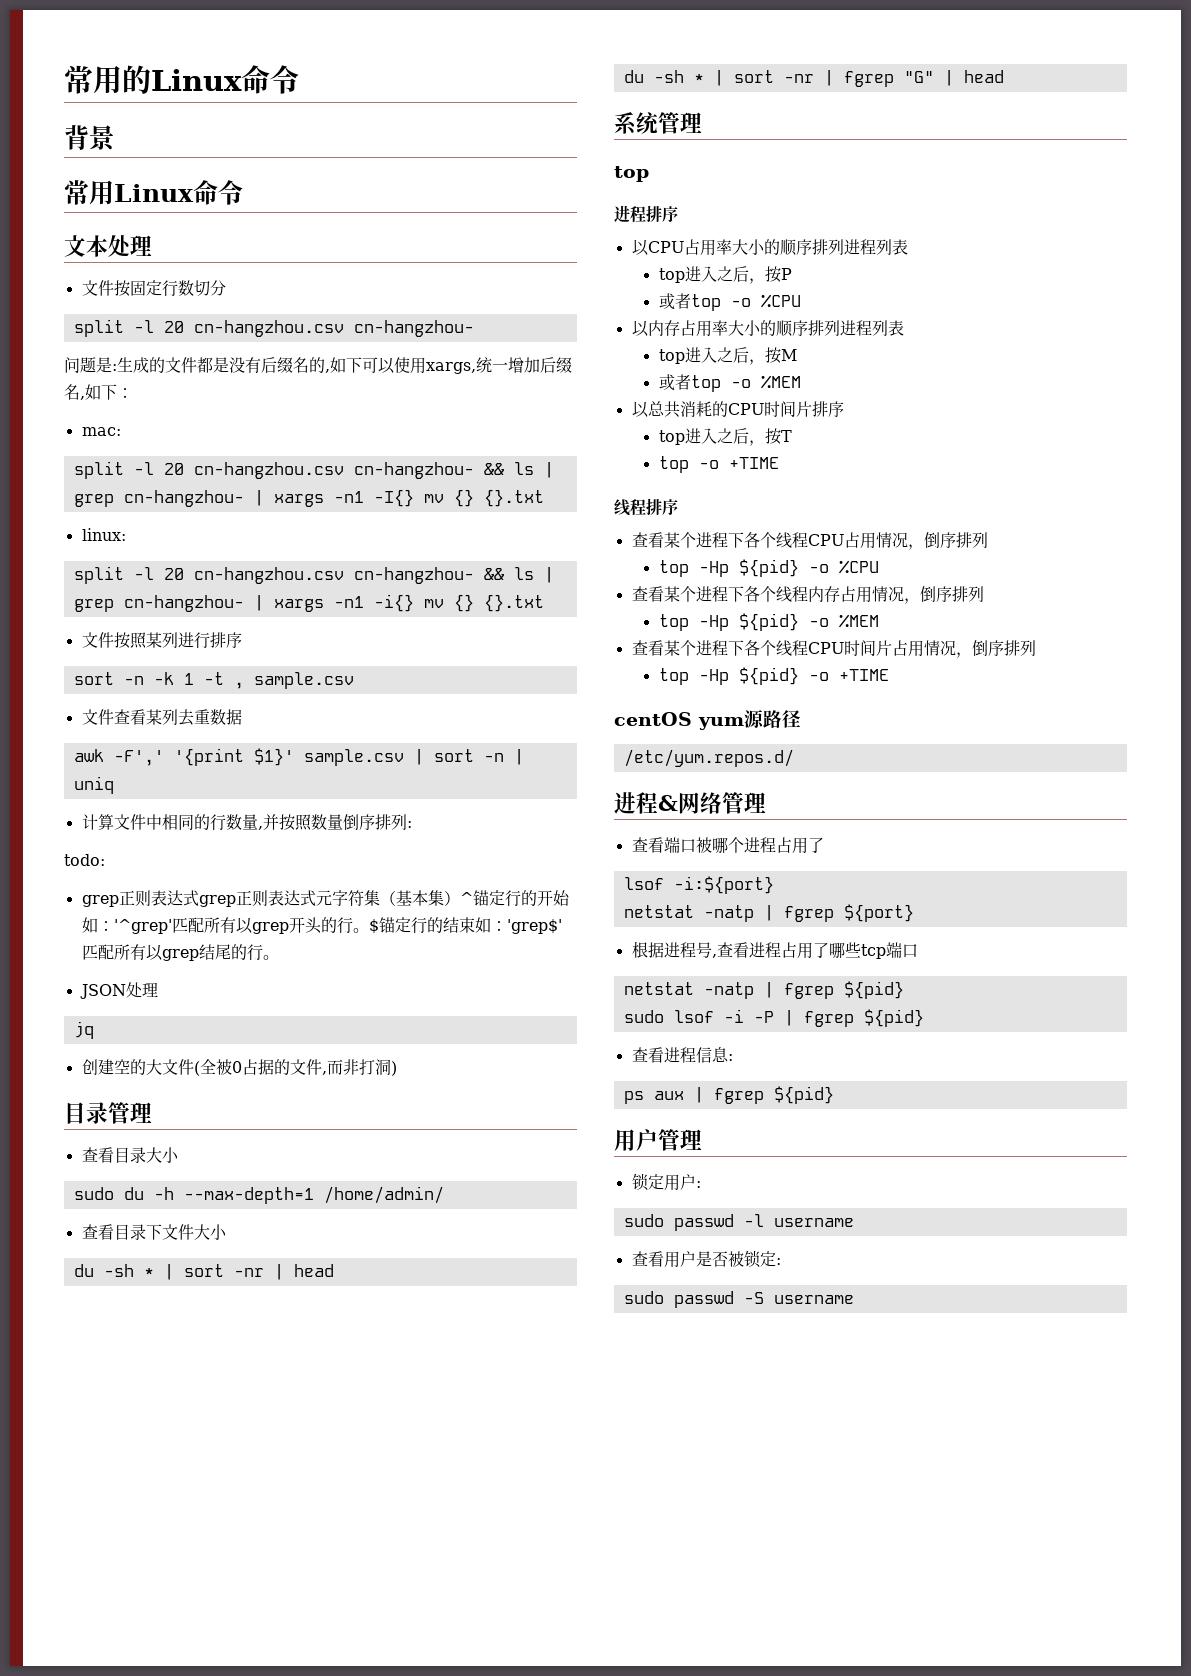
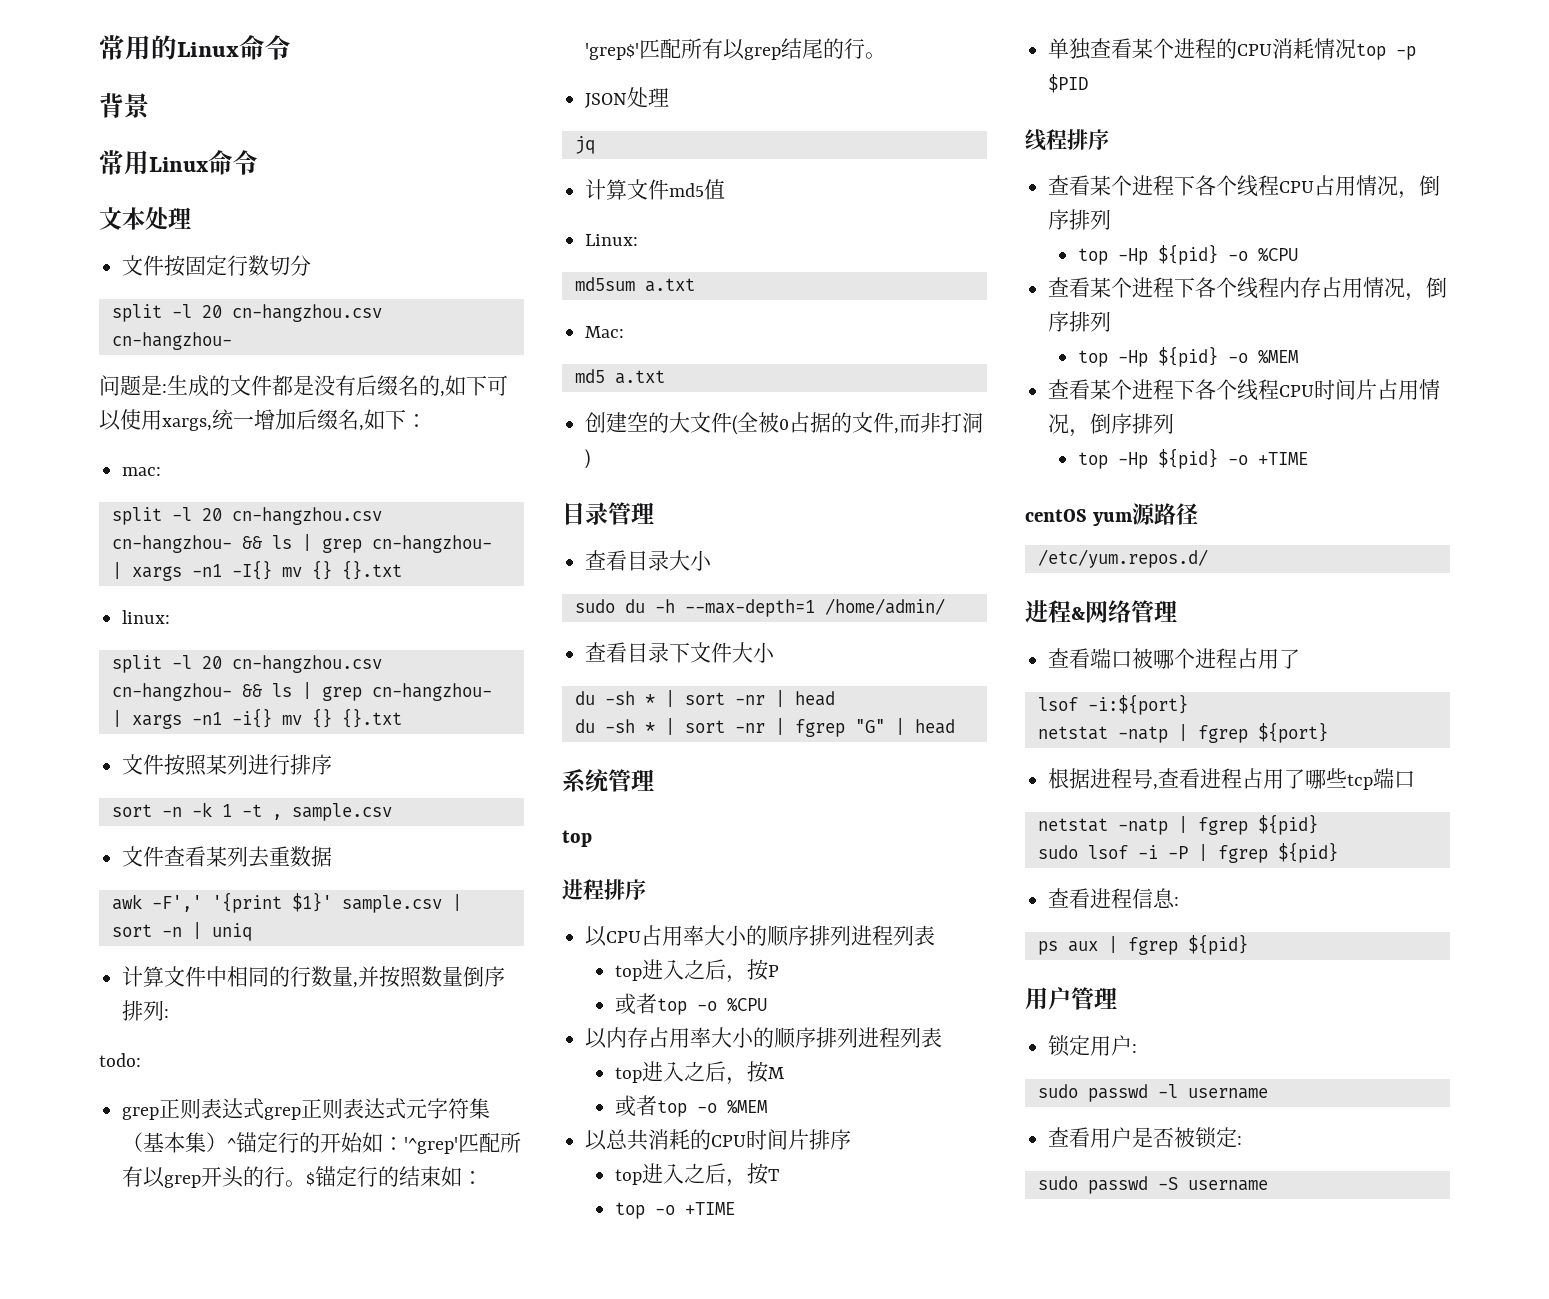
+ 计算文件md5值
+ Linux:
+ md5sum a.txt
+ Mac:
+ md5 a.txt
+ 单独查看某个进程的CPU消耗情况top -p $PID

